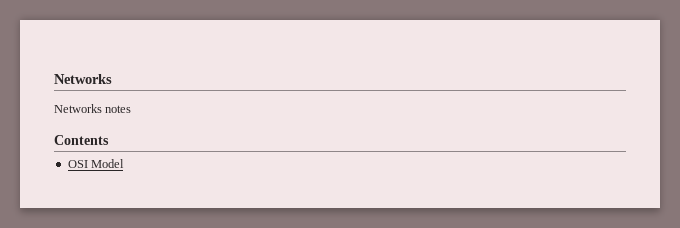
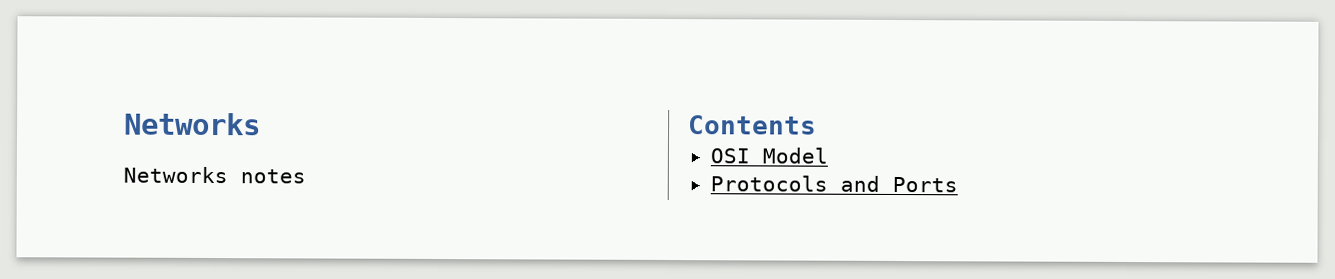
+ Protocols and Ports

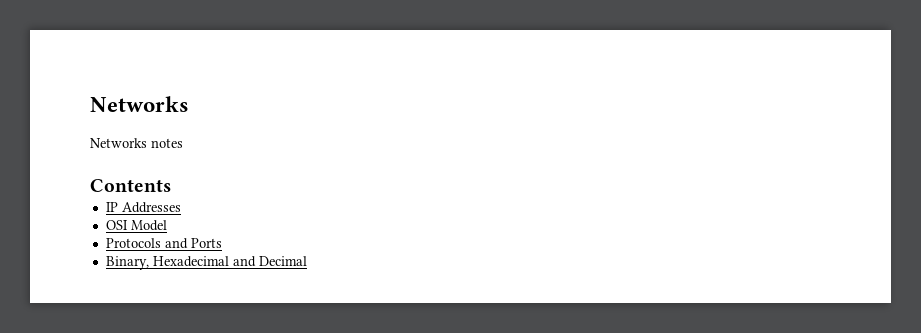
+ IP Addresses
+ Binary, Hexadecimal and Decimal

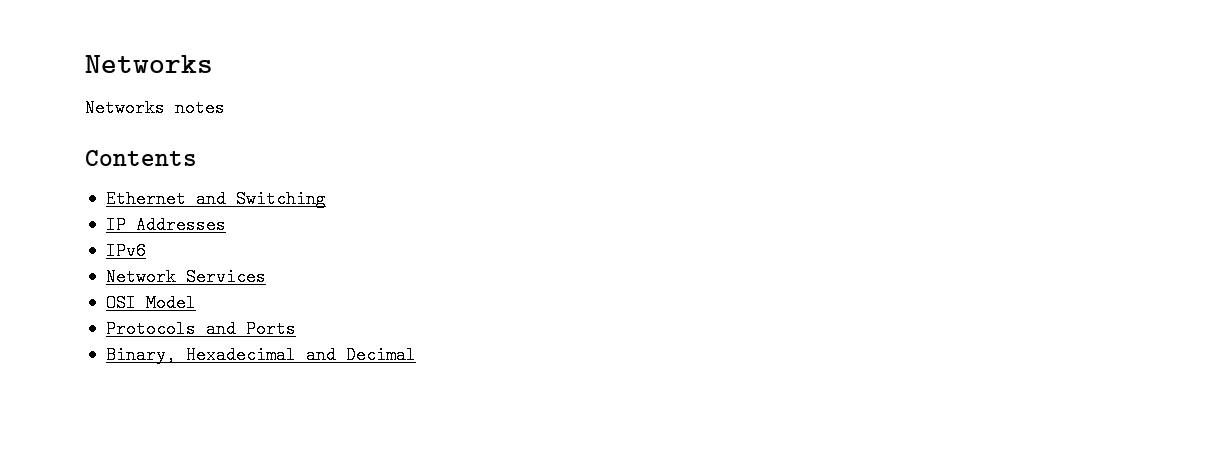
+ Ethernet and Switching
+ IPv6
+ Network Services

